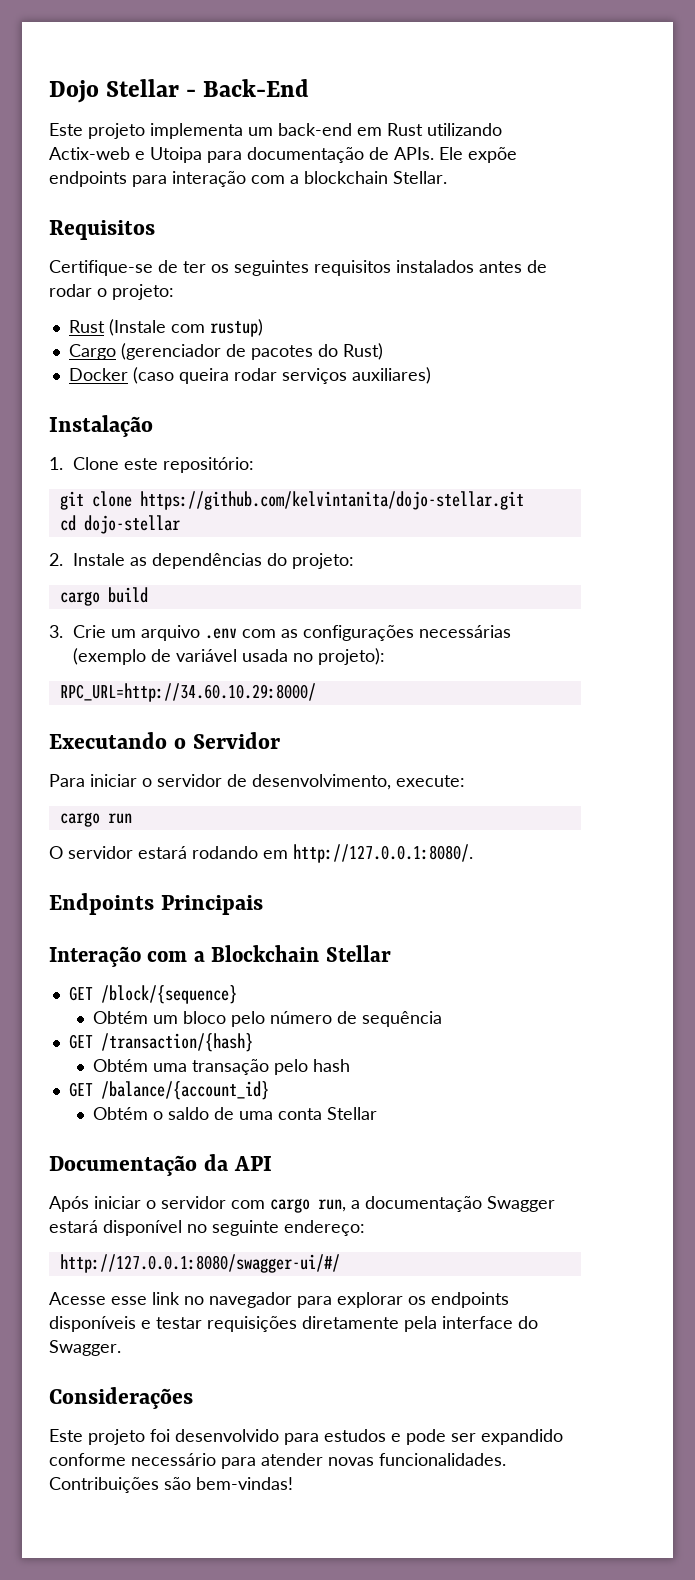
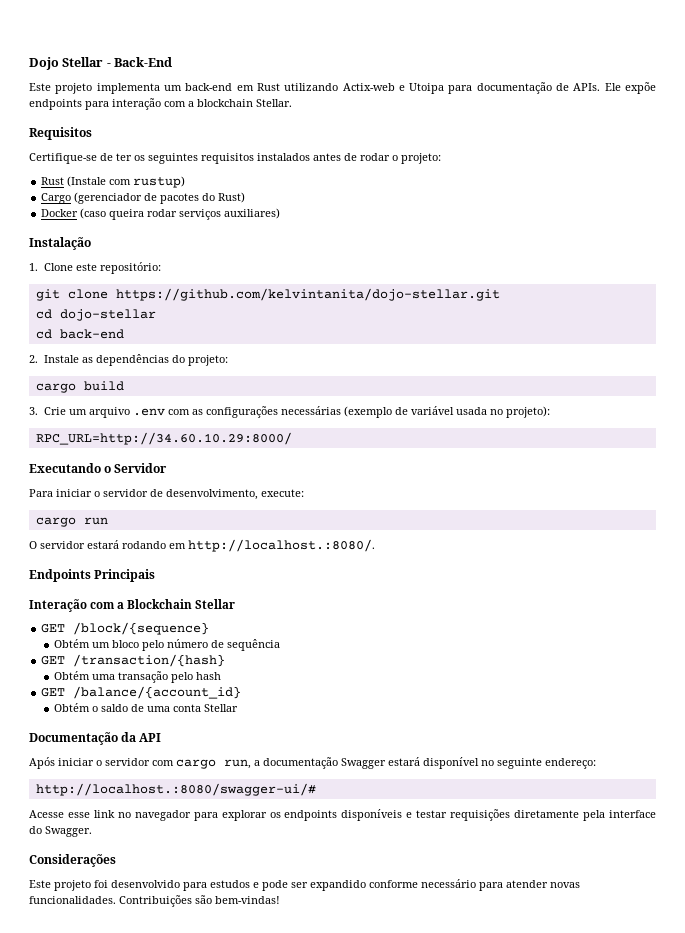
+ cd back-end
- O servidor estará rodando em http://127.0.0.1:8080/.
+ O servidor estará rodando em http://localhost.:8080/.
- http://127.0.0.1:8080/swagger-ui/#/
+ http://localhost.:8080/swagger-ui/#

